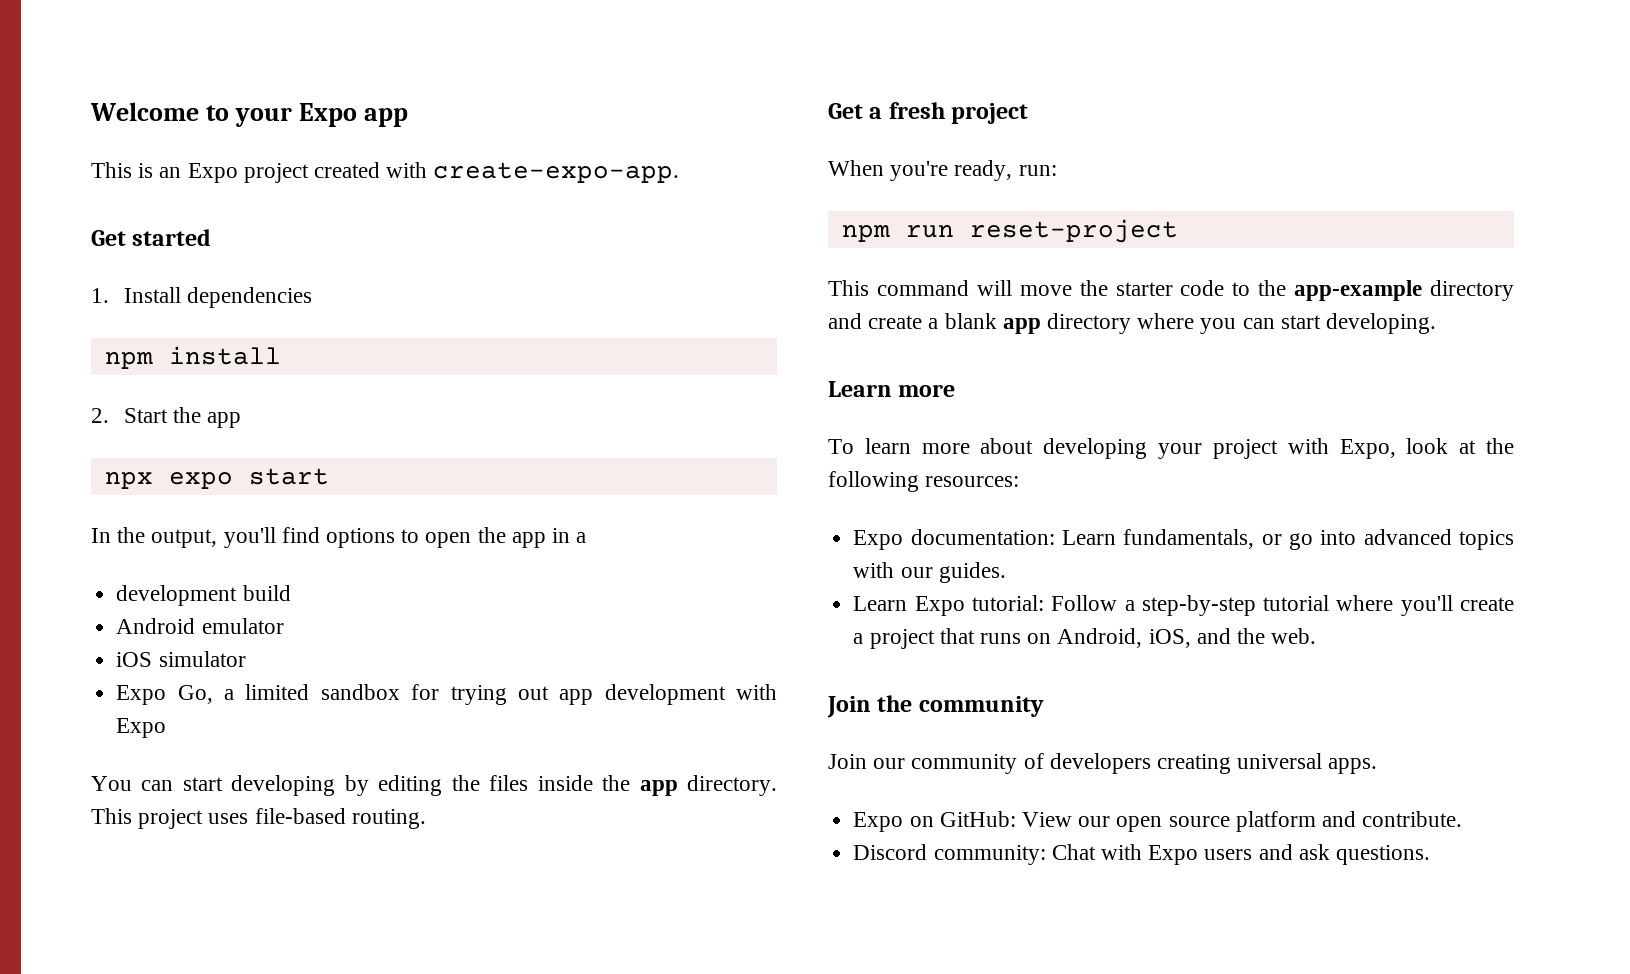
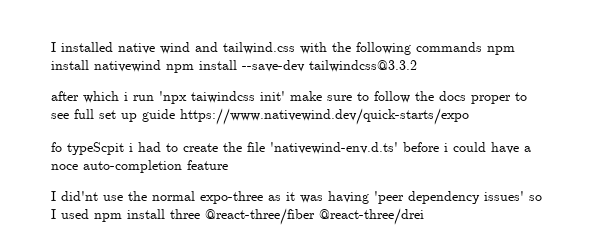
- Welcome to your Expo app
- This is an Expo project created with create-expo-app.
- Get started
- 1. Install dependencies
- npm install
- 2. Start the app
- npx expo start
- In the output, you'll find options to open the app in a
- development build
- Android emulator
- iOS simulator
- Expo Go, a limited sandbox for trying out app development with Expo
- You can start developing by editing the files inside the app directory. This project uses file-based routing.
- Get a fresh project
- When you're ready, run:
- npm run reset-project
- This command will move the starter code to the app-example directory and create a blank app directory where you can start developing.
- Learn more
- To learn more about developing your project with Expo, look at the following resources:
- Expo documentation: Learn fundamentals, or go into advanced topics with our guides.
- Learn Expo tutorial: Follow a step-by-step tutorial where you'll create a project that runs on Android, iOS, and the web.
- Join the community
- Join our community of developers creating universal apps.
- Expo on GitHub: View our open source platform and contribute.
- Discord community: Chat with Expo users and ask questions.
+ I installed native wind and tailwind.css with the following commands npm install nativewind npm install --save-dev tailwindcss@3.3.2
+ after which i run 'npx taiwindcss init' make sure to follow the docs proper to see full set up guide https://www.nativewind.dev/quick-starts/expo
+ fo typeScpit i had to create the file 'nativewind-env.d.ts' before i could have a noce auto-completion feature
+ I did'nt use the normal expo-three as it was having 'peer dependency issues' so I used npm install three @react-three/fiber @react-three/drei

